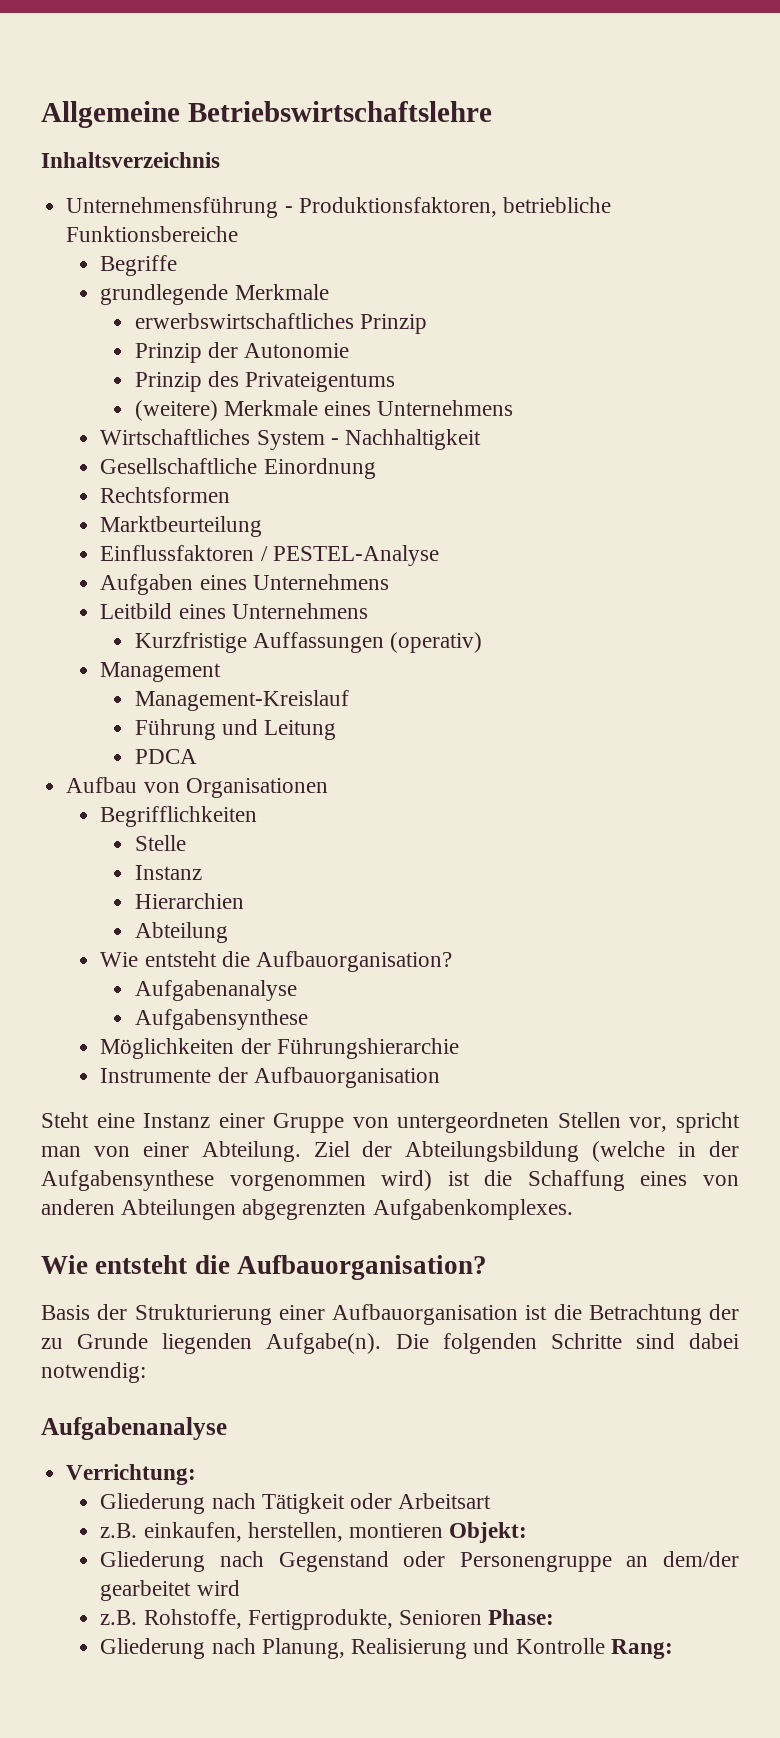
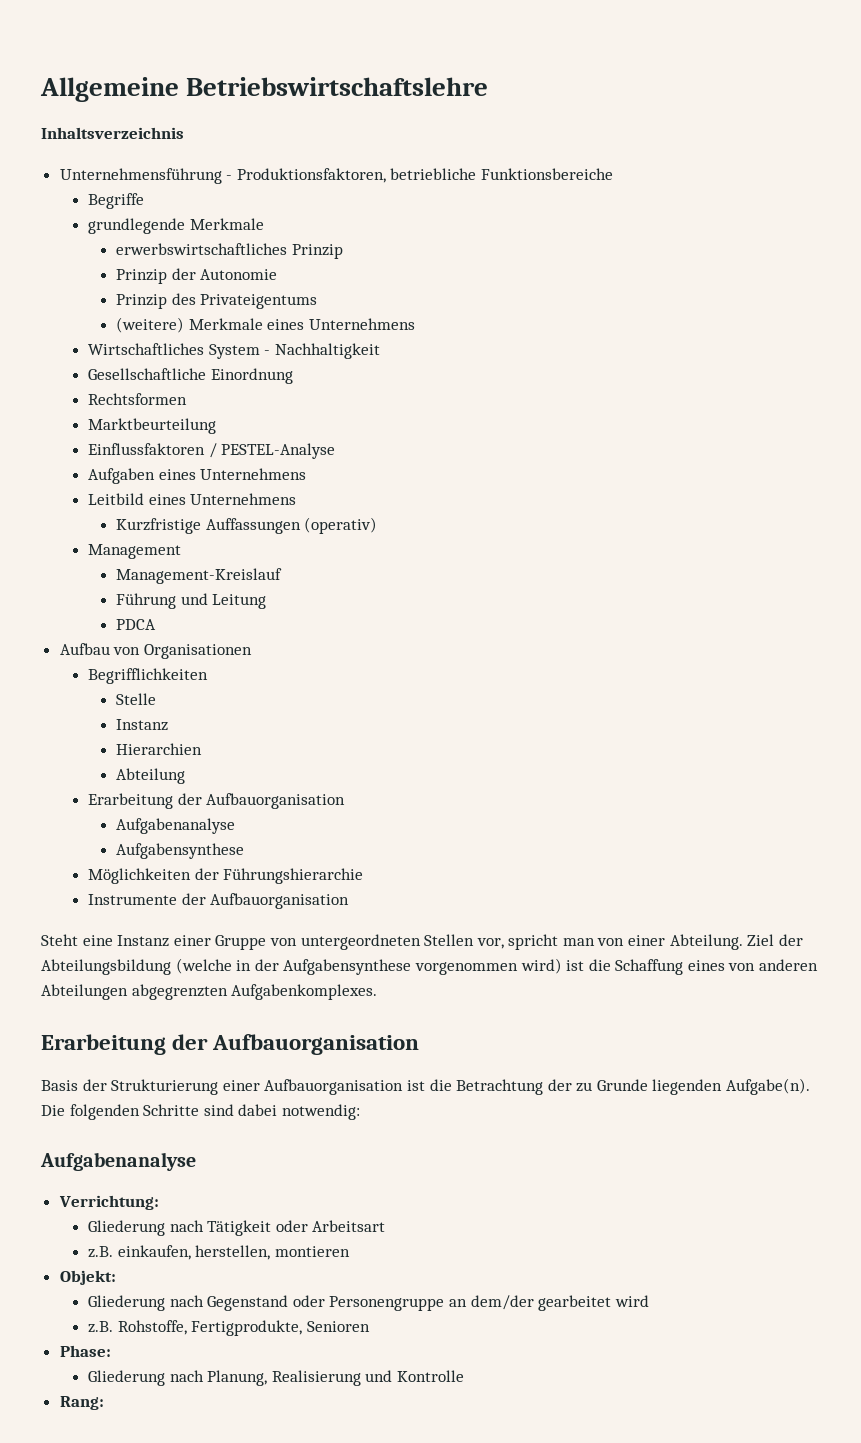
  Abteilung
- Wie entsteht die Aufbauorganisation?
+ Erarbeitung der Aufbauorganisation
  Ziel der Abteilungsbildung (welche in der Aufgabensynthese vorgenommen wird) ist die Schaffung eines von anderen Abteilungen abgegrenzten Aufgabenkomplexes.
- Wie entsteht die Aufbauorganisation?
+ Erarbeitung der Aufbauorganisation
- z.B. einkaufen, herstellen, montieren Objekt:
+ z.B. einkaufen, herstellen, montieren
+ Objekt:
- z.B. Rohstoffe, Fertigprodukte, Senioren Phase:
+ z.B. Rohstoffe, Fertigprodukte, Senioren
+ Phase:
- Gliederung nach Planung, Realisierung und Kontrolle Rang:
+ Gliederung nach Planung, Realisierung und Kontrolle
+ Rang:

